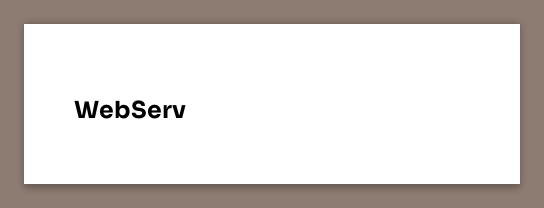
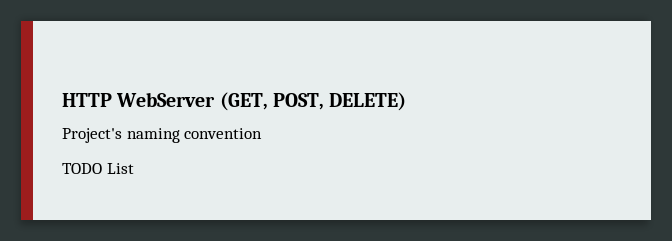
- WebServ
+ HTTP WebServer (GET, POST, DELETE)
+ Project's naming convention
+ TODO List

